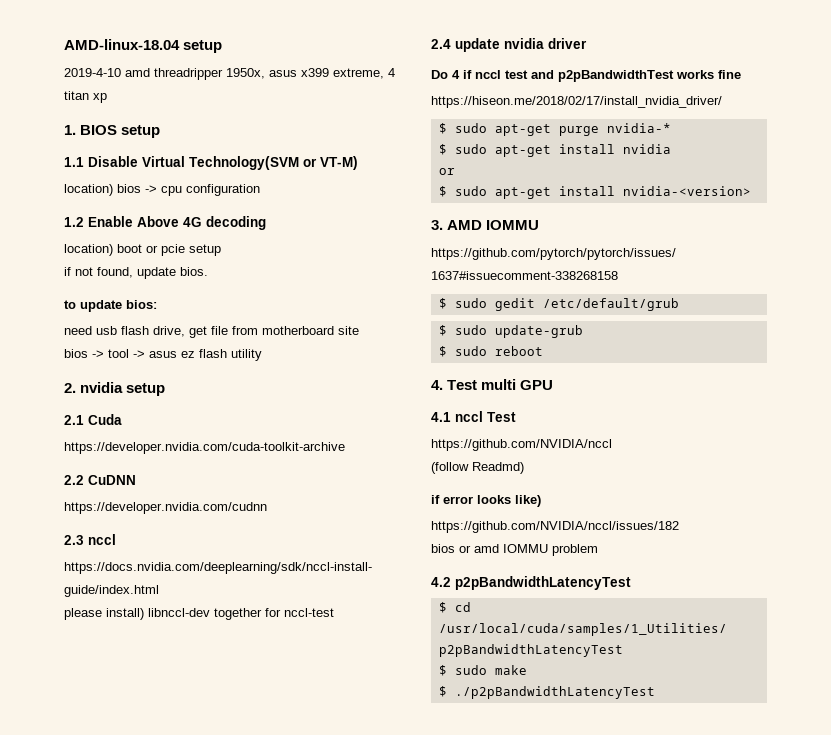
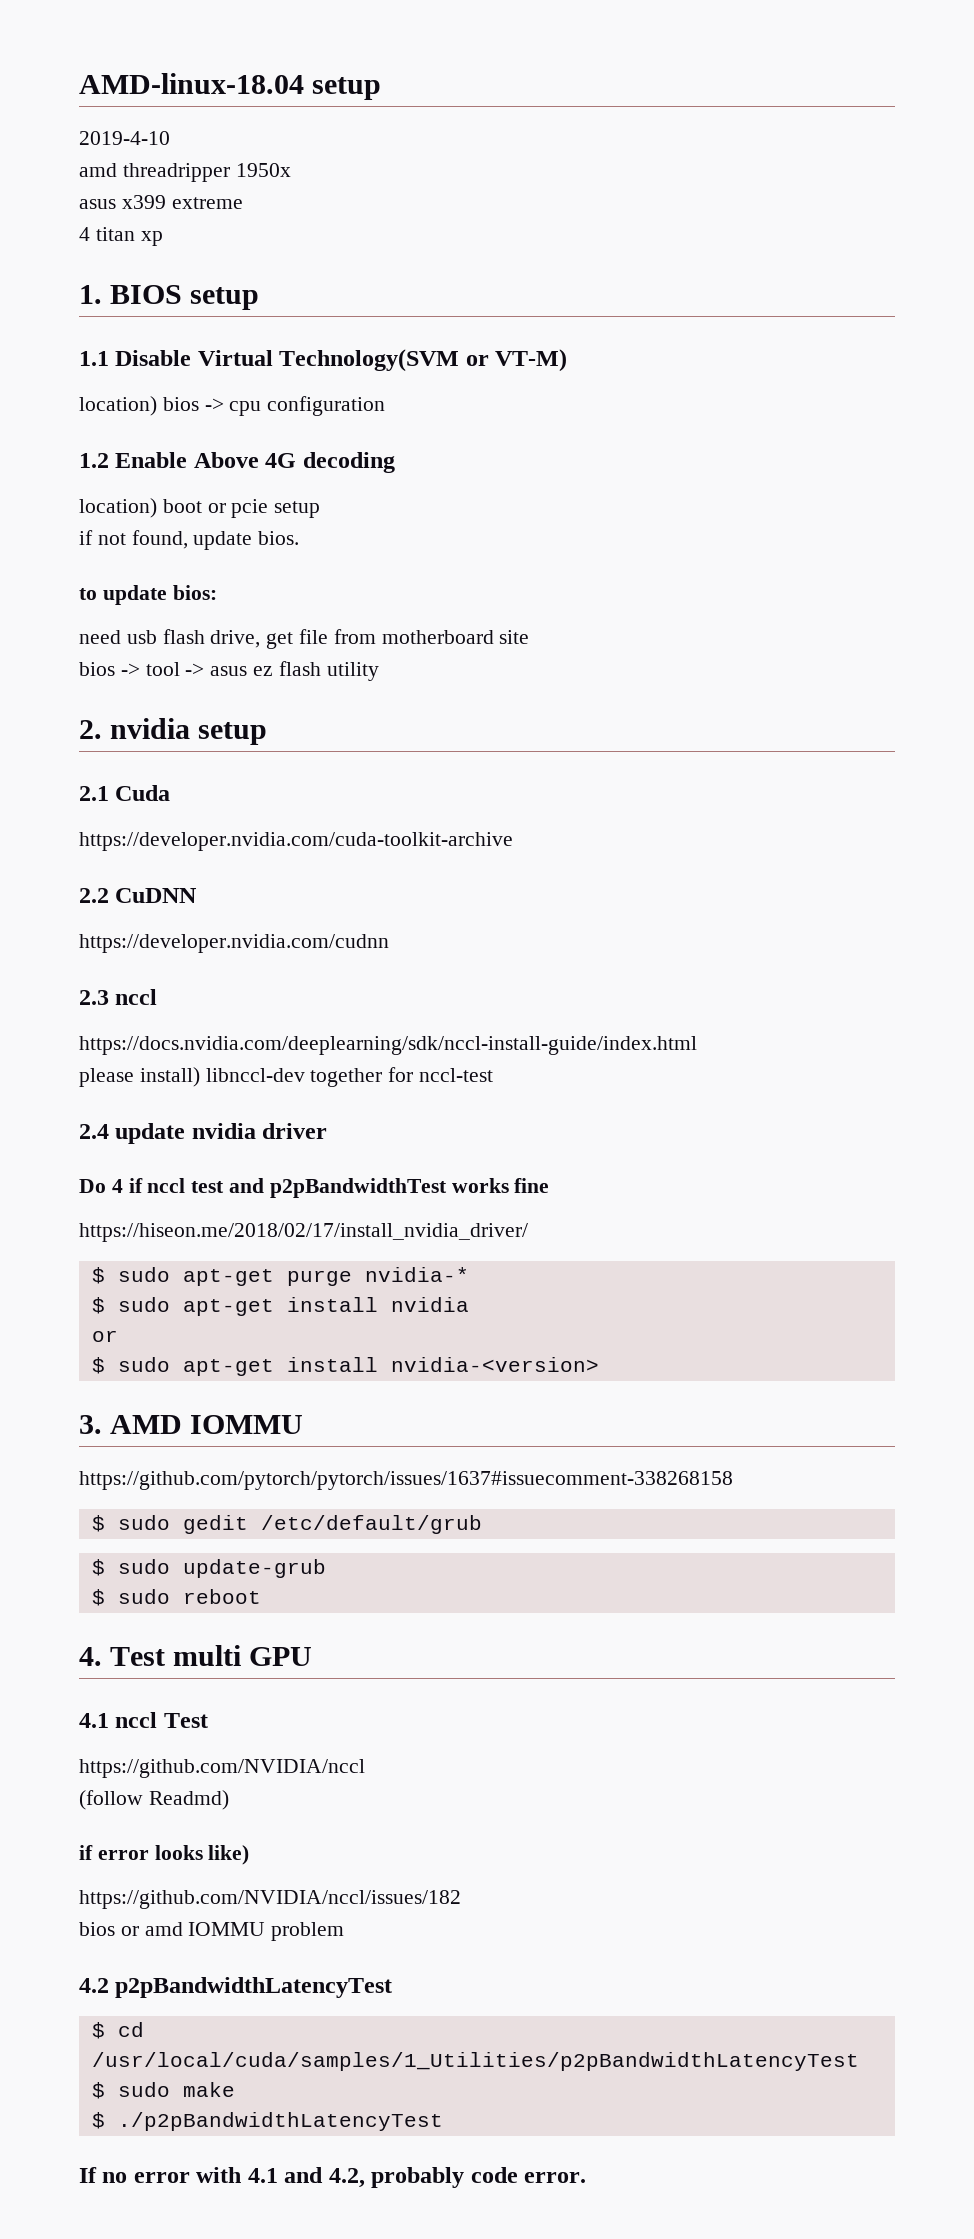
- 2019-4-10 amd threadripper 1950x, asus x399 extreme, 4 titan xp
+ 2019-4-10
+ amd threadripper 1950x
+ asus x399 extreme
+ 4 titan xp
+ If no error with 4.1 and 4.2, probably code error.

